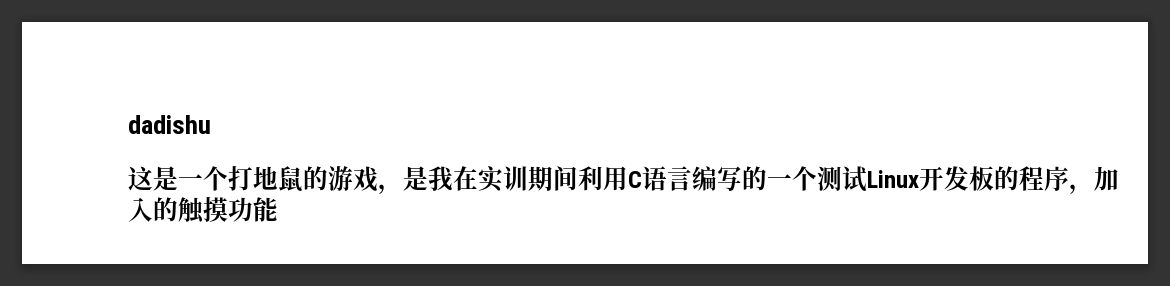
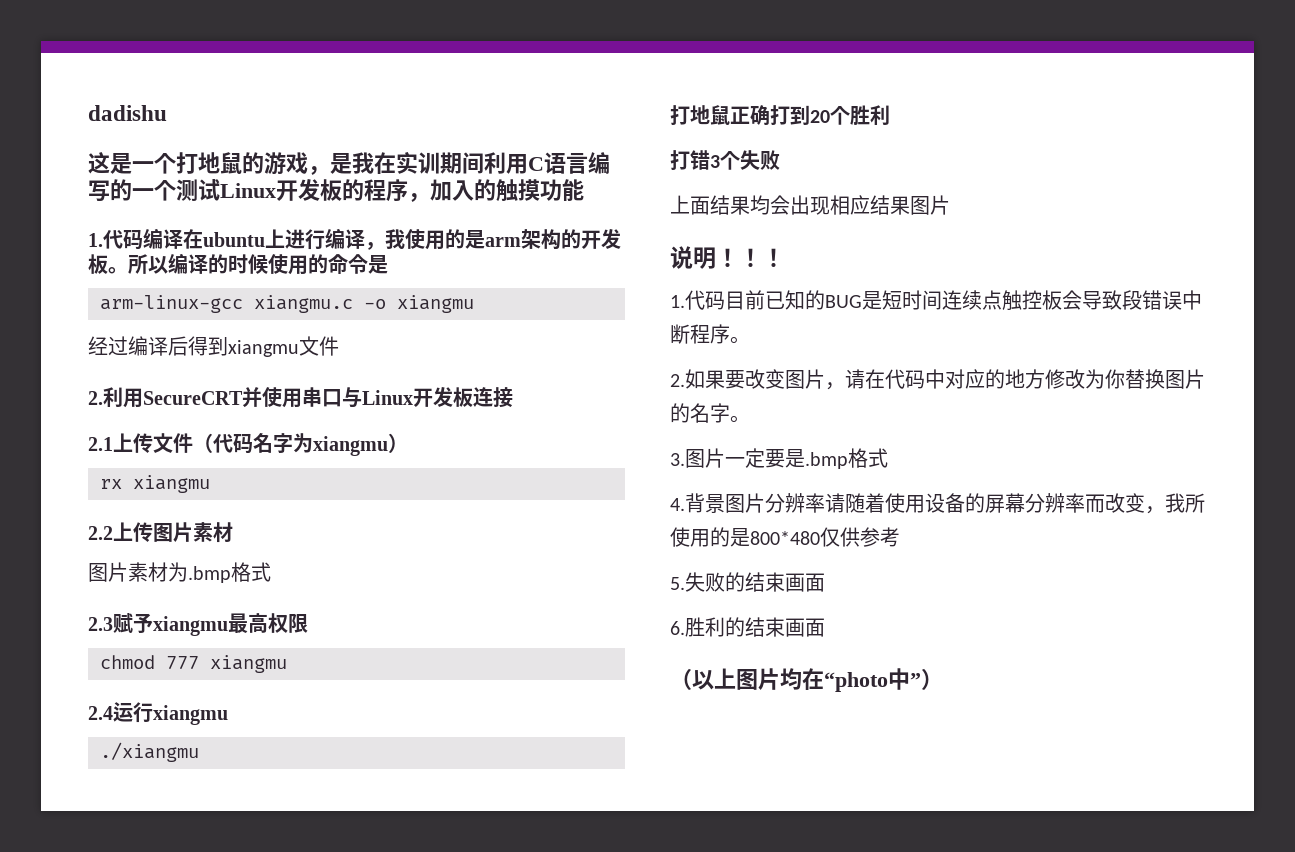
+ 1.代码编译在ubuntu上进行编译，我使用的是arm架构的开发板。所以编译的时候使用的命令是
+ arm-linux-gcc xiangmu.c -o xiangmu
+ 经过编译后得到xiangmu文件
+ 2.利用SecureCRT并使用串口与Linux开发板连接
+ 2.1上传文件（代码名字为xiangmu）
+ rx xiangmu
+ 2.2上传图片素材
+ 图片素材为.bmp格式
+ 2.3赋予xiangmu最高权限
+ chmod 777 xiangmu
+ 2.4运行xiangmu
+ ./xiangmu
+ 打地鼠正确打到20个胜利
+ 打错3个失败
+ 上面结果均会出现相应结果图片
+ 说明！！！
+ 1.代码目前已知的BUG是短时间连续点触控板会导致段错误中断程序。
+ 2.如果要改变图片，请在代码中对应的地方修改为你替换图片的名字。
+ 3.图片一定要是.bmp格式
+ 4.背景图片分辨率请随着使用设备的屏幕分辨率而改变，我所使用的是800*480仅供参考
+ 5.失败的结束画面
+ 6.胜利的结束画面
+ （以上图片均在“photo中”）

